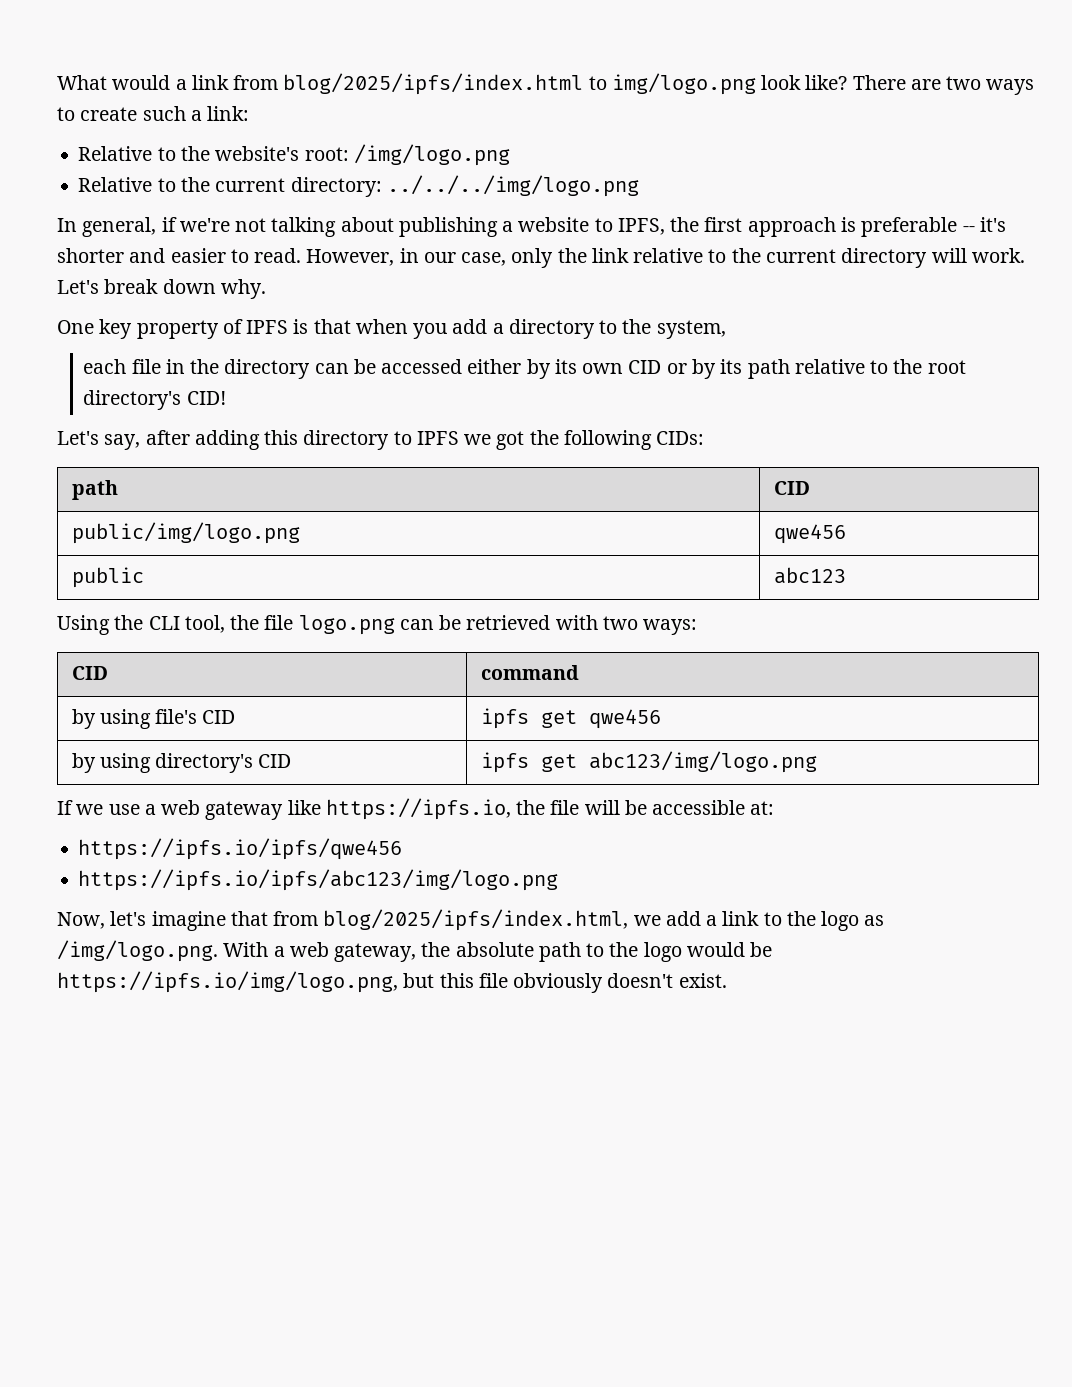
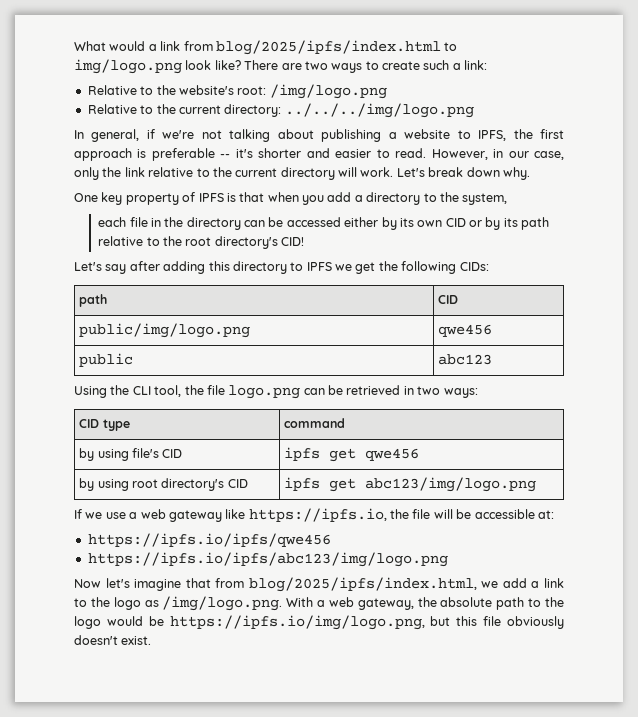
- Let's say, after adding this directory to IPFS we got the following CIDs:
+ Let's say after adding this directory to IPFS we get the following CIDs:
- Using the CLI tool, the file logo.png can be retrieved with two ways:
+ Using the CLI tool, the file logo.png can be retrieved in two ways:
- CID | command
+ CID type | command
- by using directory's CID | ipfs get abc123/img/logo.png
+ by using root directory's CID | ipfs get abc123/img/logo.png
- Now, let's imagine that from blog/2025/ipfs/index.html, we add a link to the logo as /img/logo.png. With a web gateway, the absolute path to the logo would be https://ipfs.io/img/logo.png, but this file obviously doesn't exist.
+ Now let's imagine that from blog/2025/ipfs/index.html, we add a link to the logo as /img/logo.png. With a web gateway, the absolute path to the logo would be https://ipfs.io/img/logo.png, but this file obviously doesn't exist.

